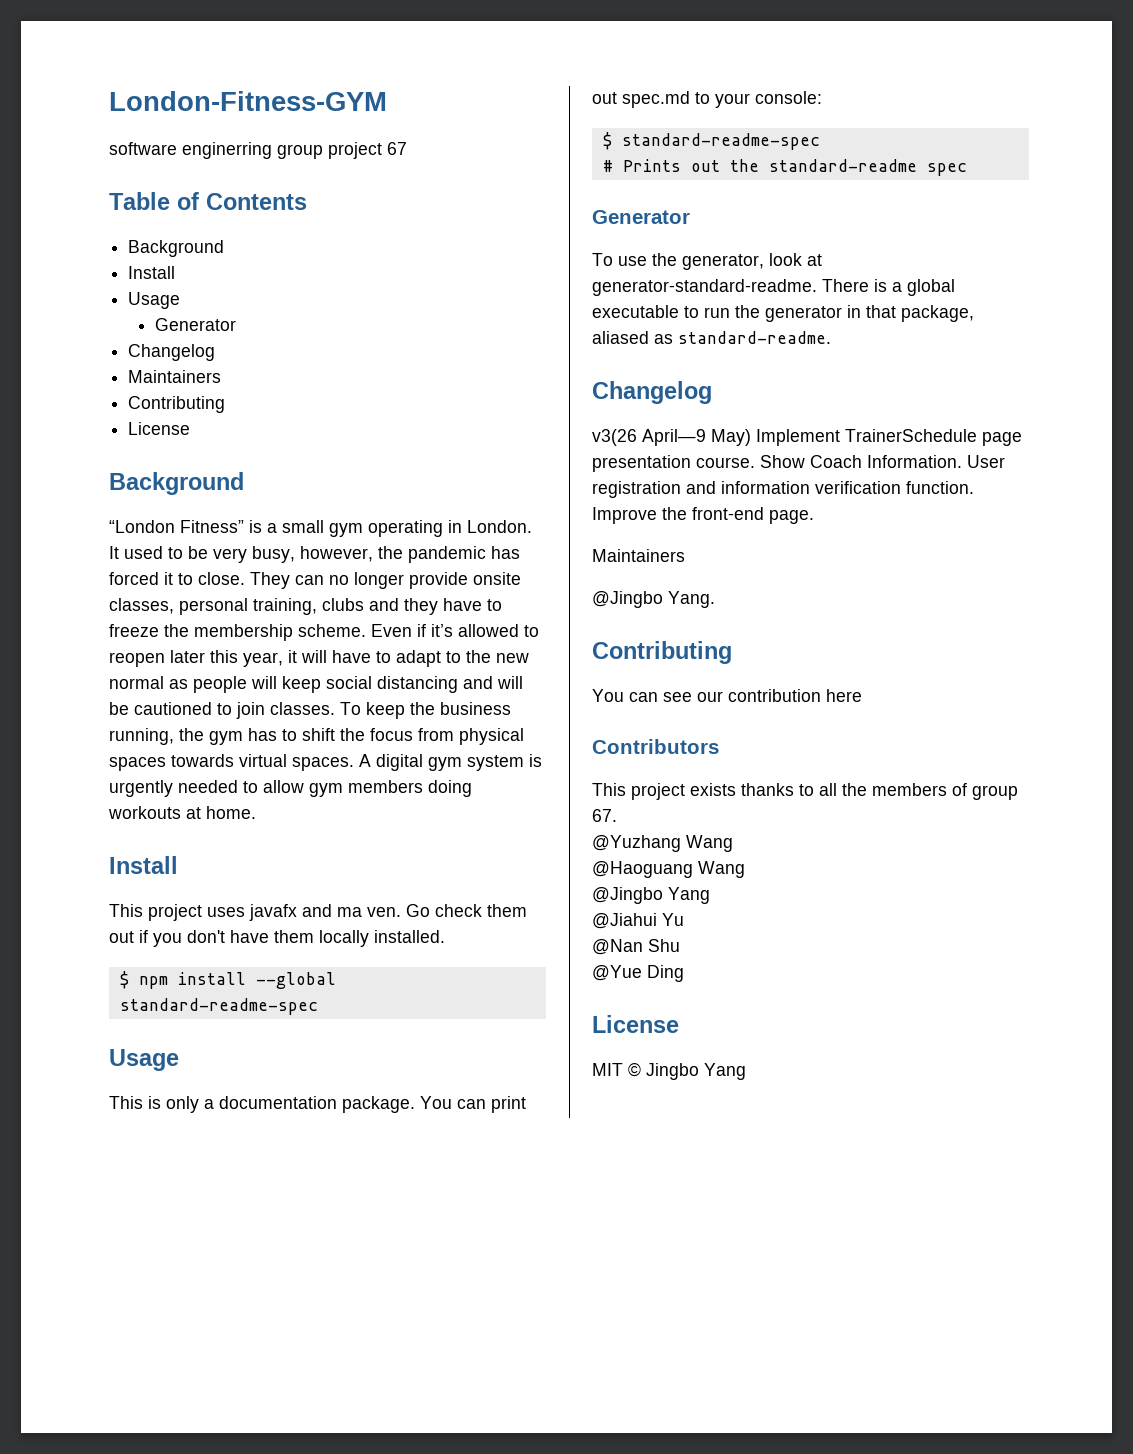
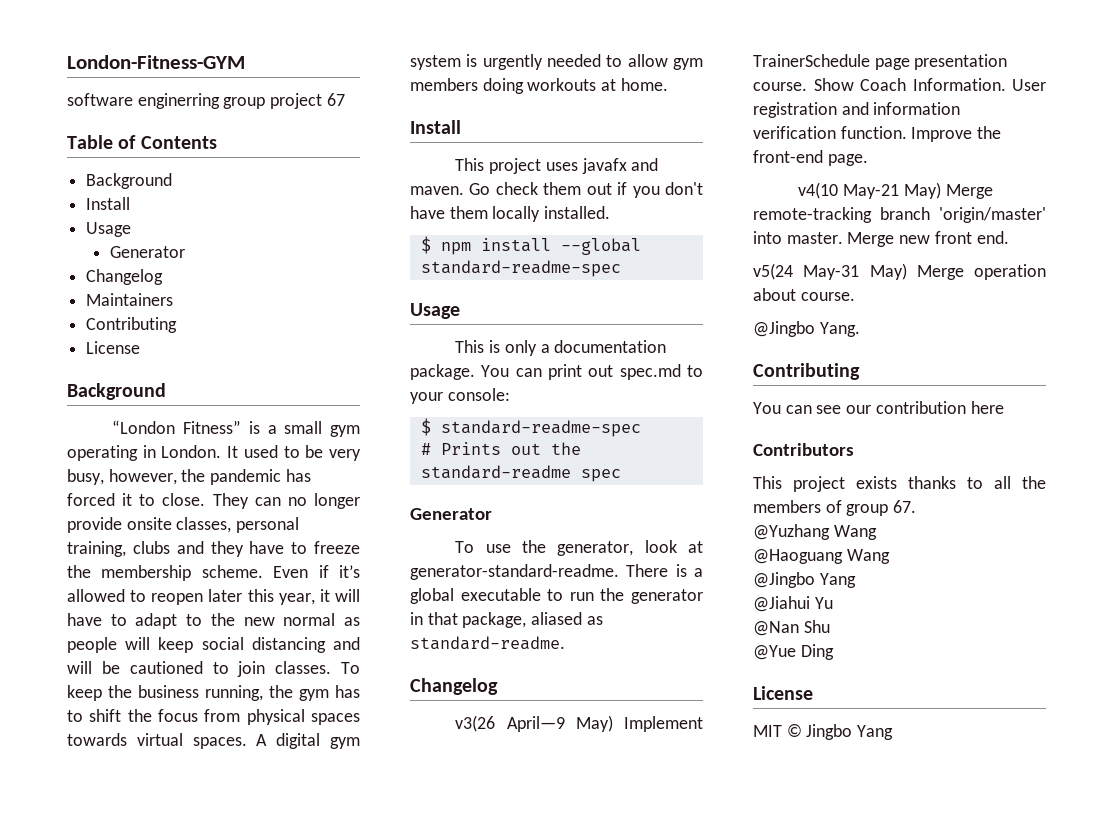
- This project uses javafx and ma ven.
+ This project uses javafx and maven.
  Improve the front-end page.
- Maintainers
+ v4(10 May-21 May) Merge remote-tracking branch 'origin/master' into master. Merge new front end.
+ v5(24 May-31 May) Merge operation about course.

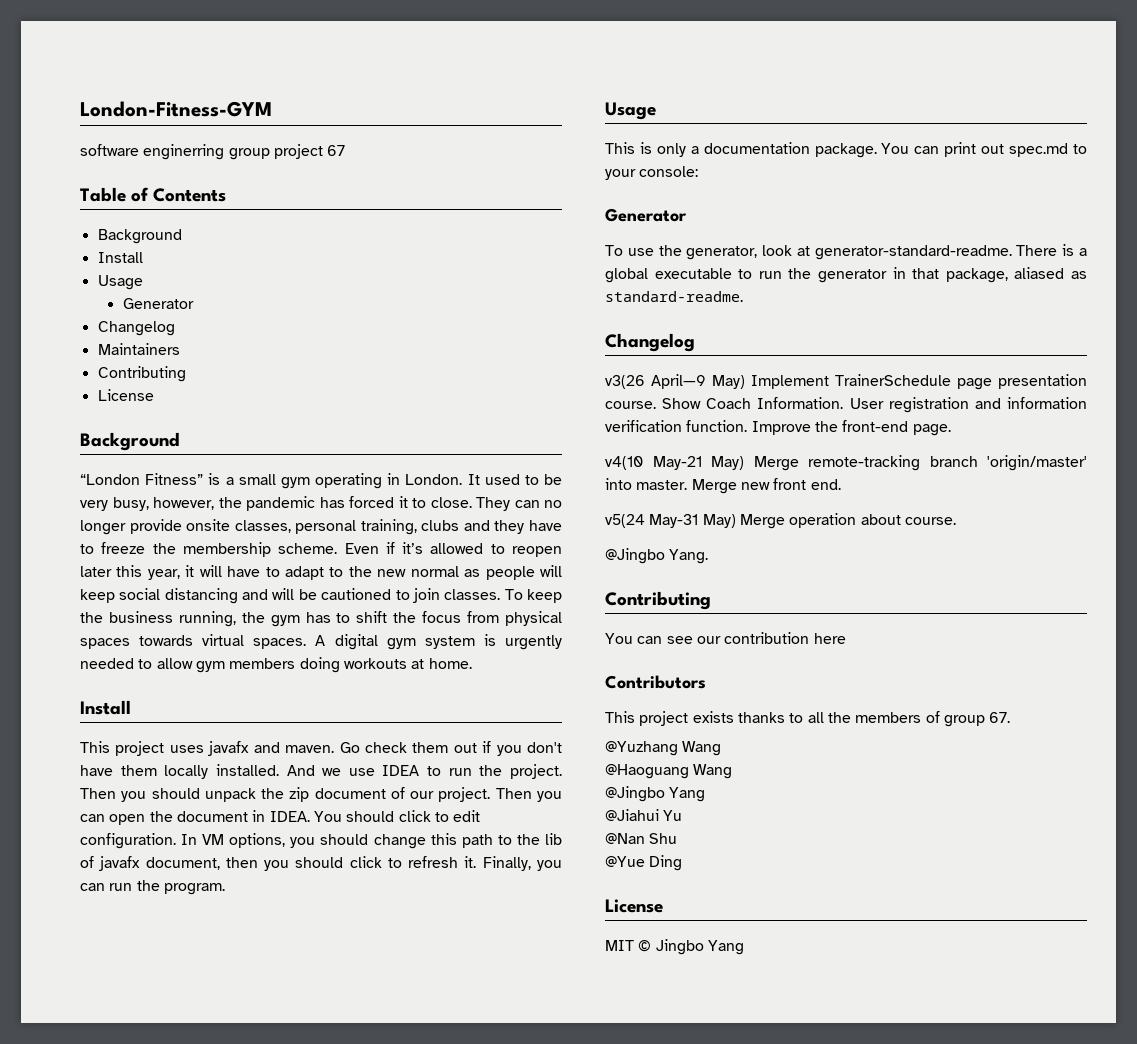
- Go check them out if you don't have them locally installed.
- $ npm install --global standard-readme-spec
+ Go check them out if you don't have them locally installed. And we use IDEA to run the project. Then you should unpack the zip document of our project. Then you can open the document in IDEA. You should click to edit configuration. In VM options, you should change this path to the lib of javafx document, then you should click to refresh it. Finally, you can run the program.
- $ standard-readme-spec
- # Prints out the standard-readme spec

